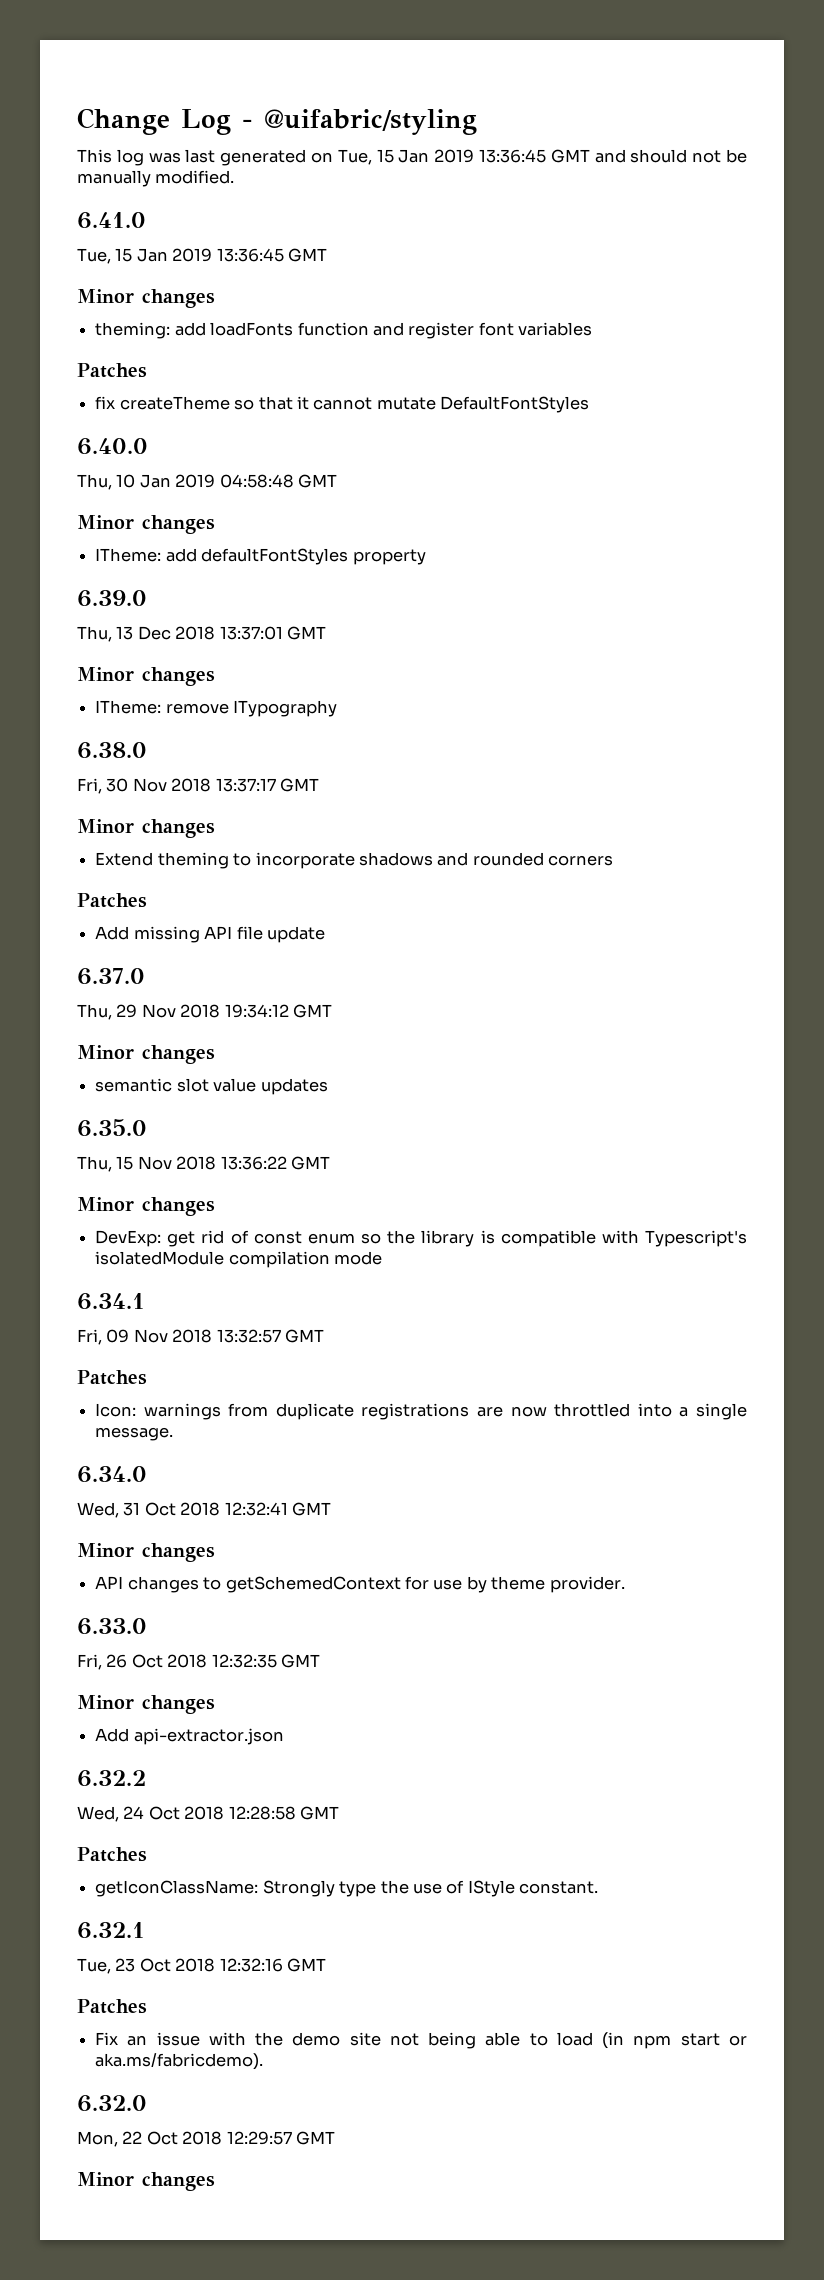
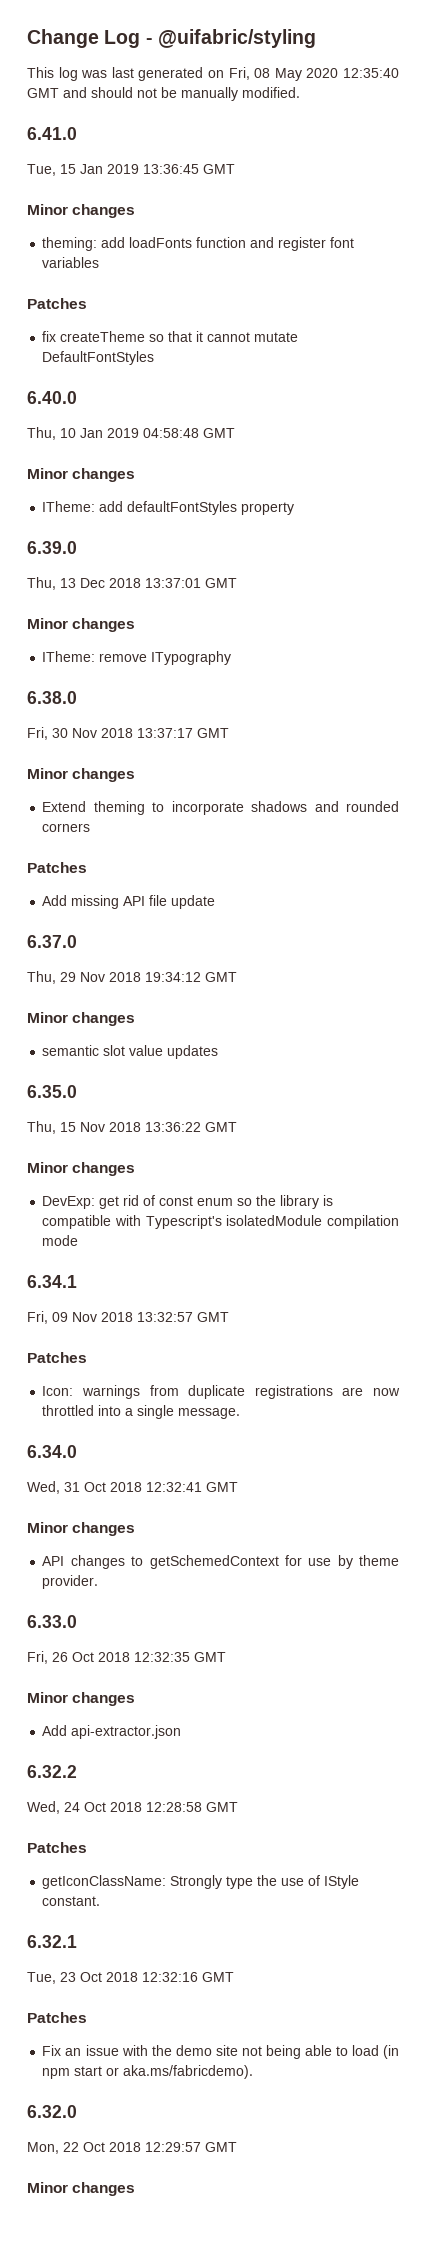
- This log was last generated on Tue, 15 Jan 2019 13:36:45 GMT and should not be manually modified.
+ This log was last generated on Fri, 08 May 2020 12:35:40 GMT and should not be manually modified.

